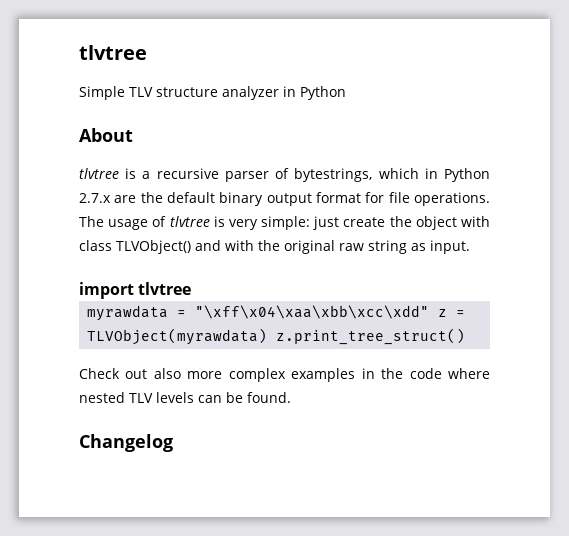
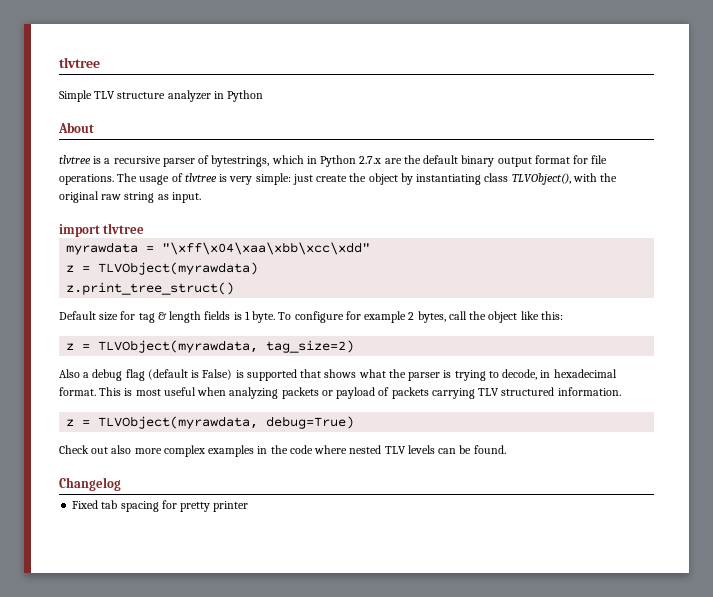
- The usage of tlvtree is very simple: just create the object with class TLVObject() and with the original raw string as input.
+ The usage of tlvtree is very simple: just create the object by instantiating class TLVObject(), with the original raw string as input.
- myrawdata = "\xff\x04\xaa\xbb\xcc\xdd" z = TLVObject(myrawdata) z.print_tree_struct()
+ myrawdata = "\xff\x04\xaa\xbb\xcc\xdd"
+ z = TLVObject(myrawdata)
+ z.print_tree_struct()
+ Default size for tag & length fields is 1 byte. To configure for example 2 bytes, call the object like this:
+ z = TLVObject(myrawdata, tag_size=2)
+ Also a debug flag (default is False) is supported that shows what the parser is trying to decode, in hexadecimal format. This is most useful when analyzing packets or payload of packets carrying TLV structured information.
+ z = TLVObject(myrawdata, debug=True)
+ Fixed tab spacing for pretty printer

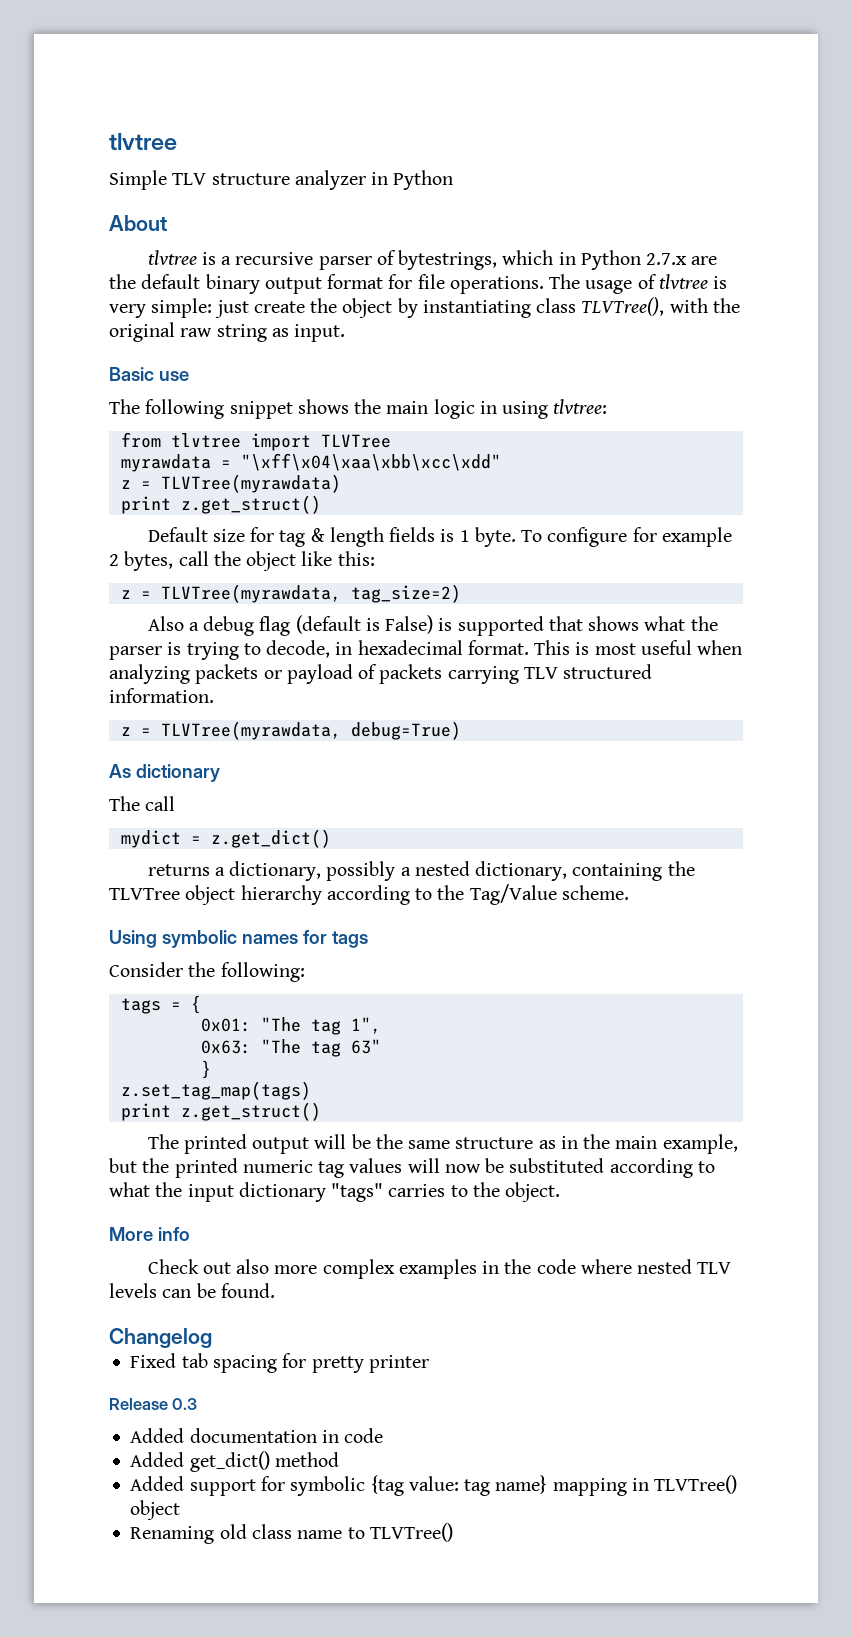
- The usage of tlvtree is very simple: just create the object by instantiating class TLVObject(), with the original raw string as input.
+ The usage of tlvtree is very simple: just create the object by instantiating class TLVTree(), with the original raw string as input.
- import tlvtree
+ Basic use
+ The following snippet shows the main logic in using tlvtree:
+ from tlvtree import TLVTree
- z = TLVObject(myrawdata)
- z.print_tree_struct()
+ z = TLVTree(myrawdata)
+ print z.get_struct()
- z = TLVObject(myrawdata, tag_size=2)
+ z = TLVTree(myrawdata, tag_size=2)
- z = TLVObject(myrawdata, debug=True)
+ z = TLVTree(myrawdata, debug=True)
+ As dictionary
+ The call
+ mydict = z.get_dict()
+ returns a dictionary, possibly a nested dictionary, containing the TLVTree object hierarchy according to the Tag/Value scheme.
+ Using symbolic names for tags
+ Consider the following:
+ tags = {
+ 0x01: "The tag 1",
+ 0x63: "The tag 63"
+ }
+ z.set_tag_map(tags)
+ print z.get_struct()
+ The printed output will be the same structure as in the main example, but the printed numeric tag values will now be substituted according to what the input dictionary "tags" carries to the object.
+ More info
+ Release 0.3
+ Added documentation in code
+ Added get_dict() method
+ Added support for symbolic {tag value: tag name} mapping in TLVTree() object
+ Renaming old class name to TLVTree()

